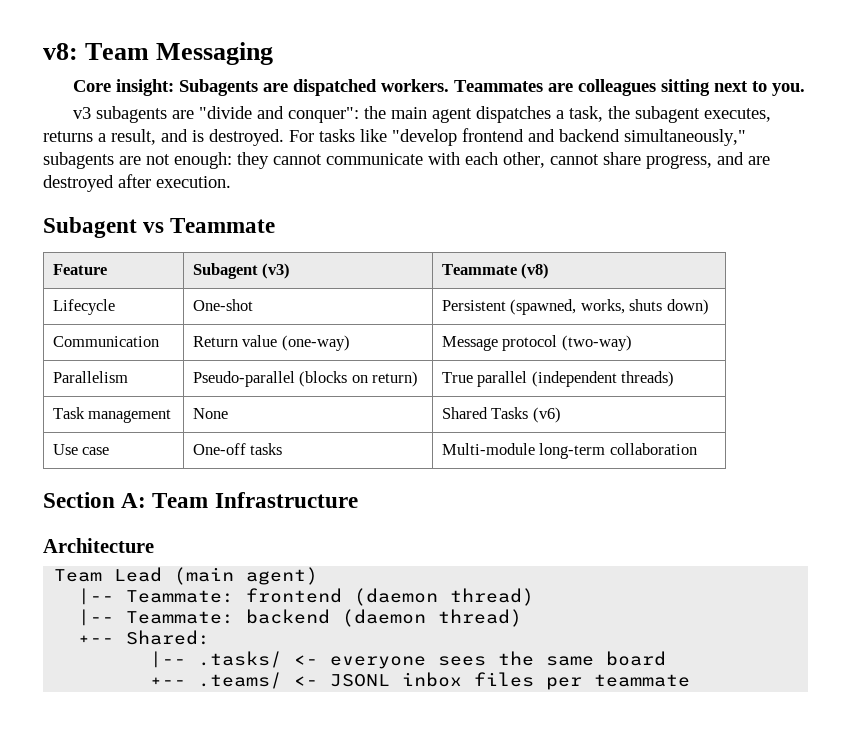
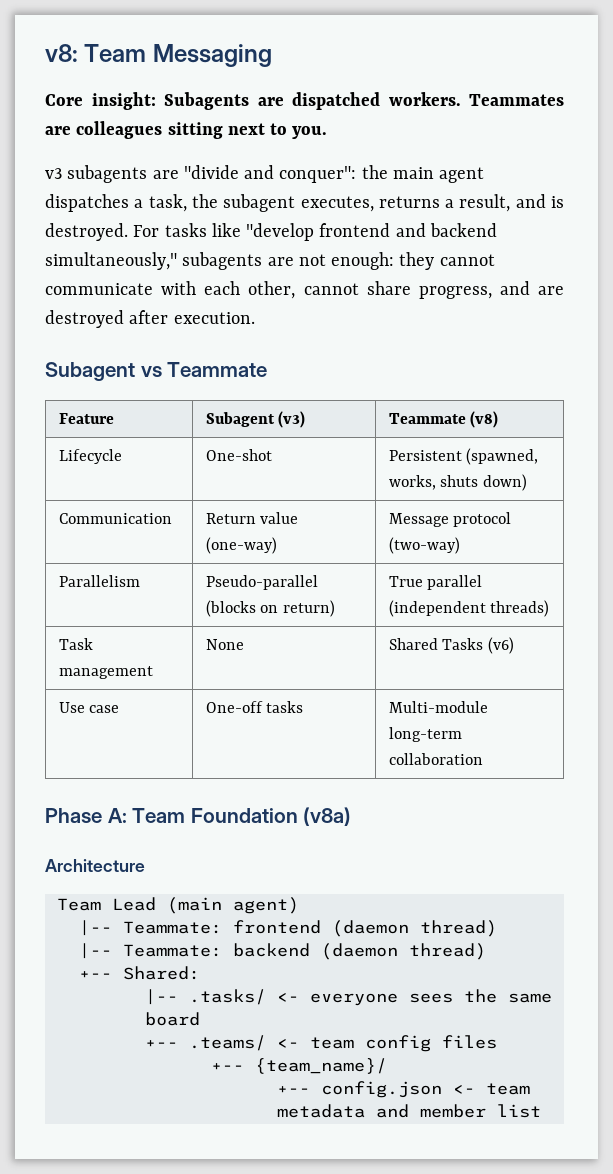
- Section A: Team Infrastructure
+ Phase A: Team Foundation (v8a)
- +-- .teams/ <- JSONL inbox files per teammate
+ +-- .teams/ <- team config files
+ +-- {team_name}/
+ +-- config.json <- team metadata and member list

